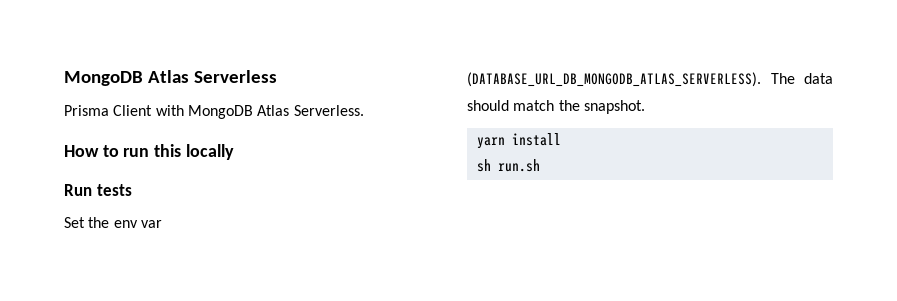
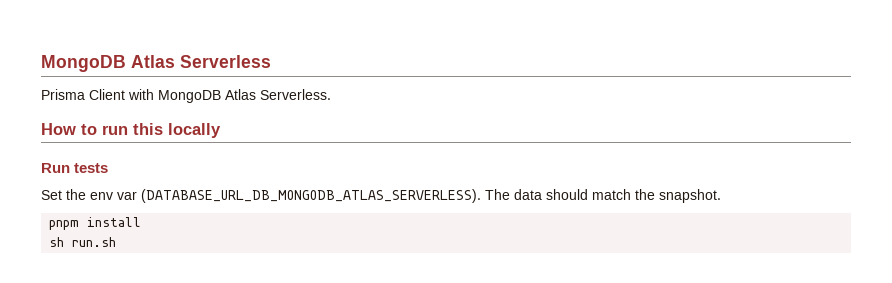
- yarn install
+ pnpm install

